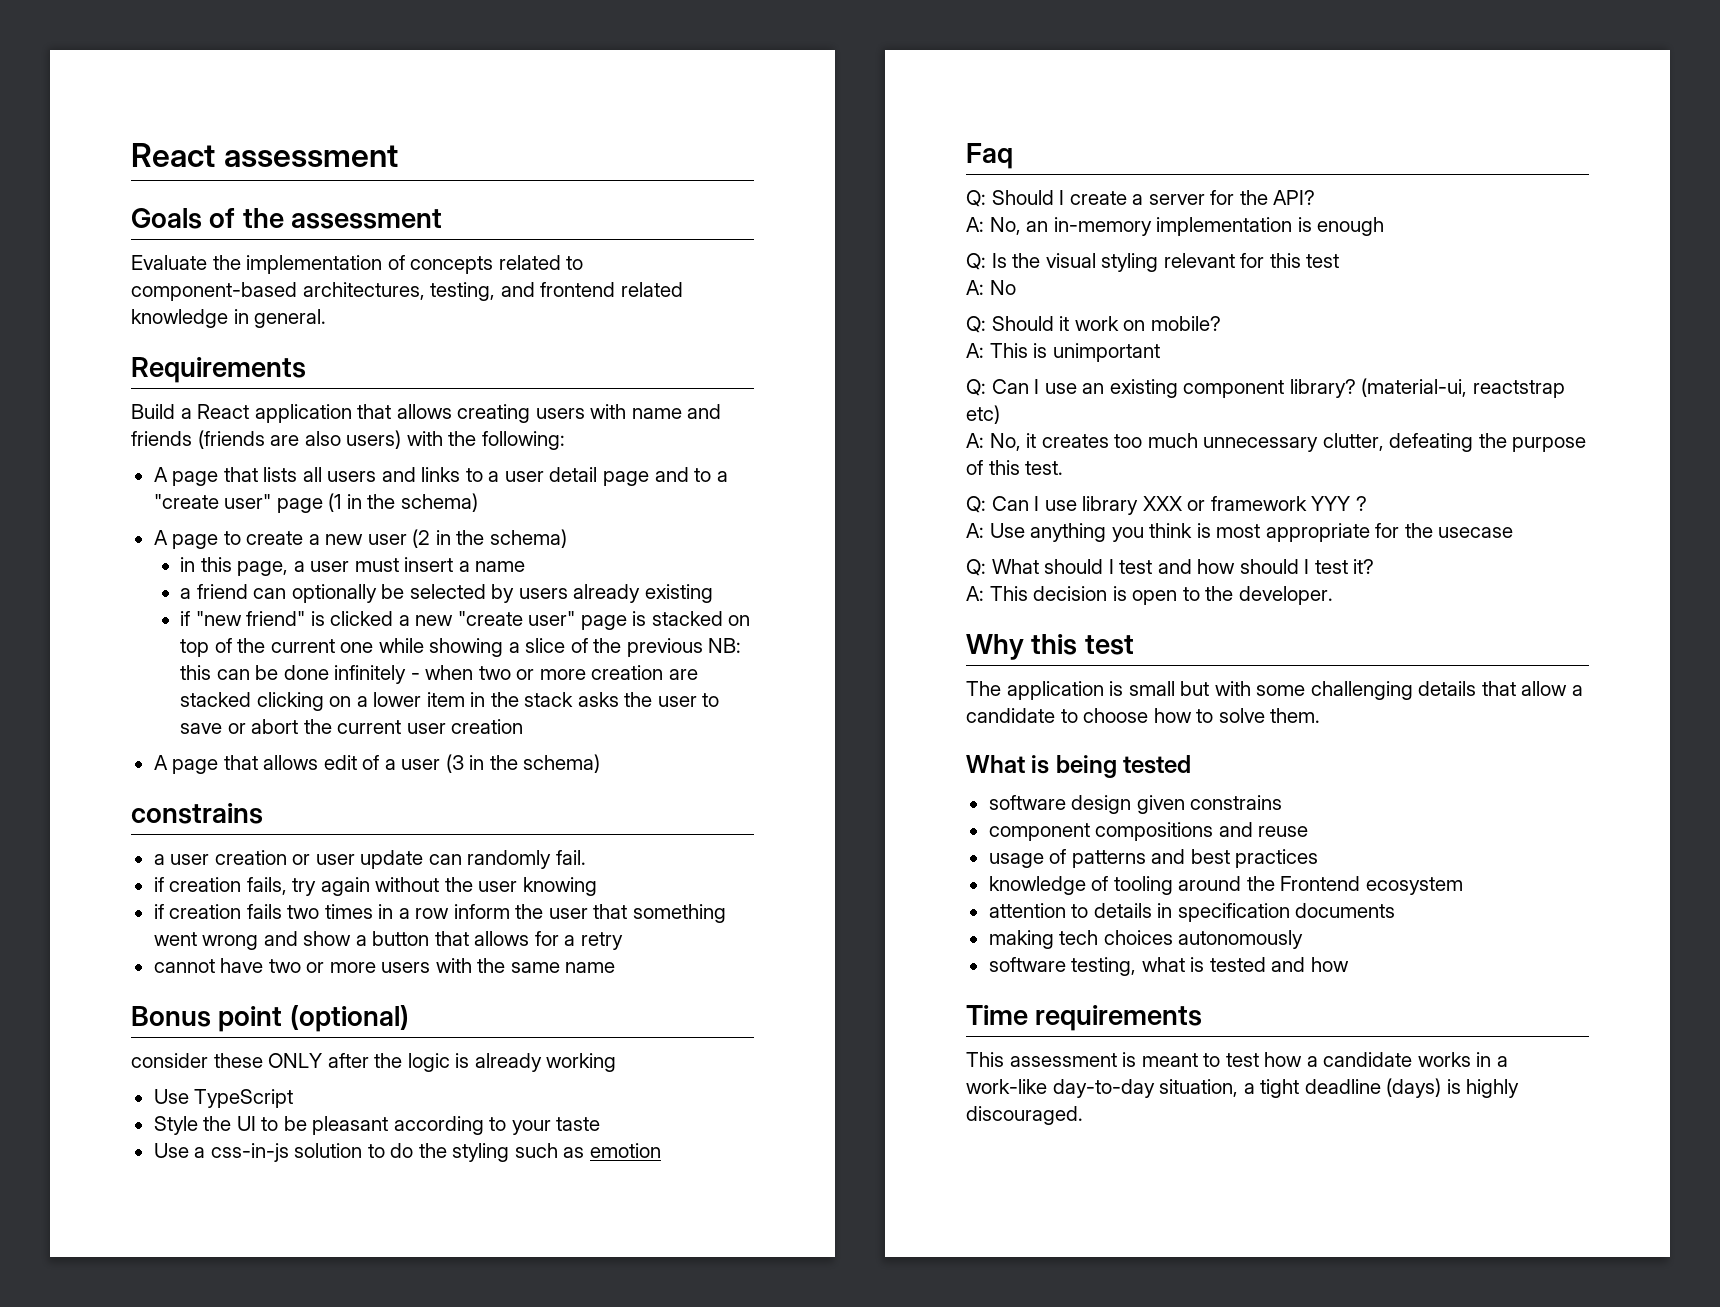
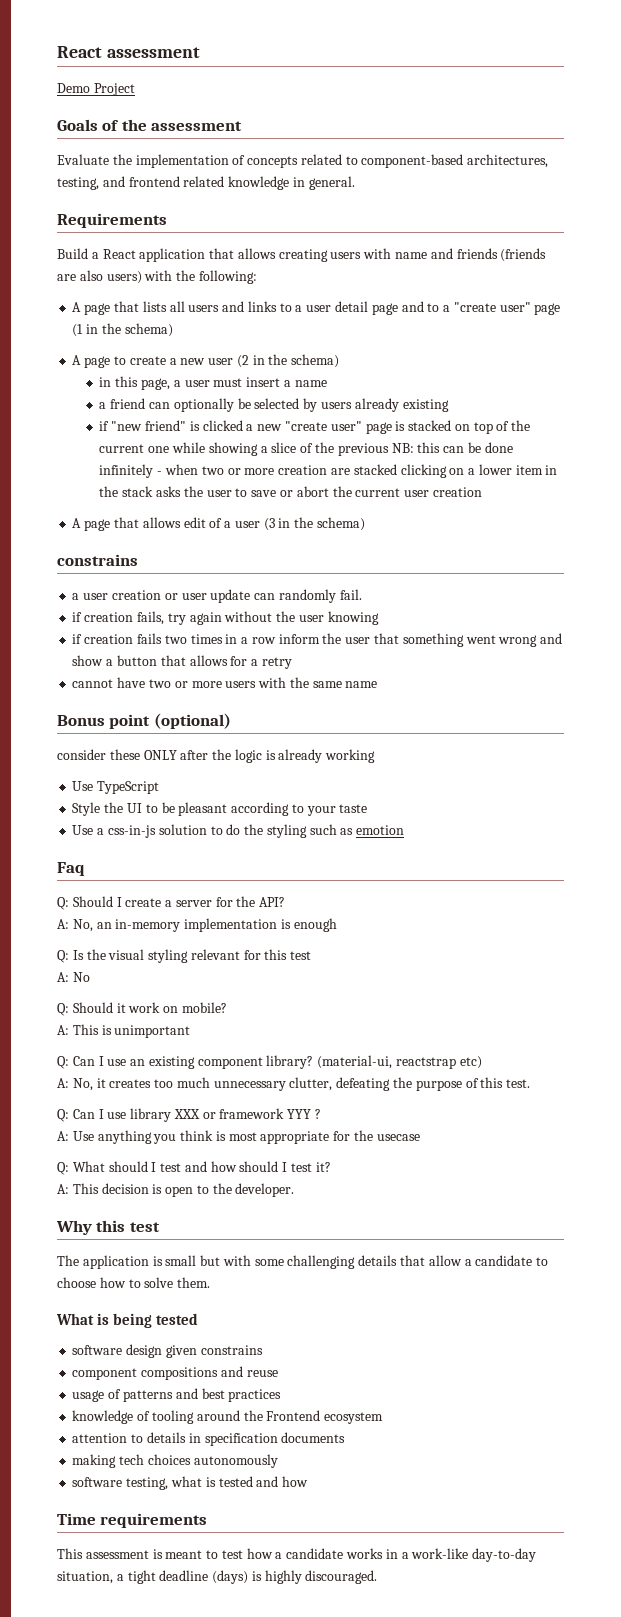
+ Demo Project

